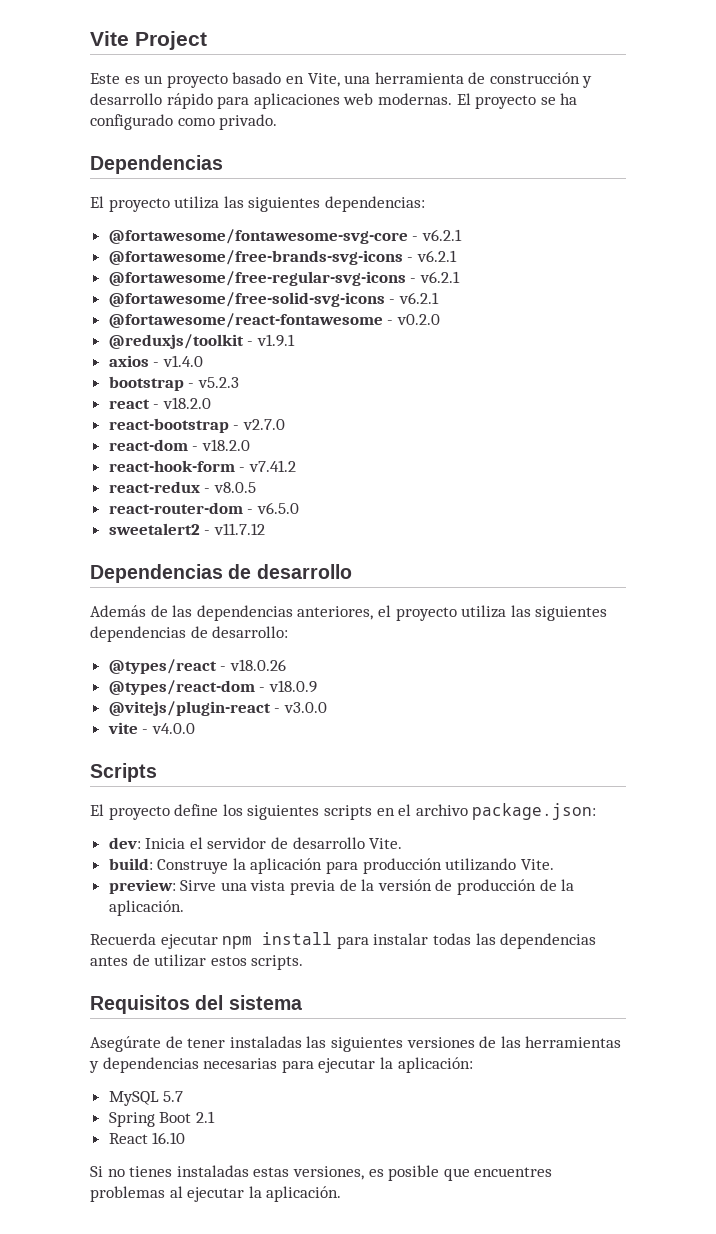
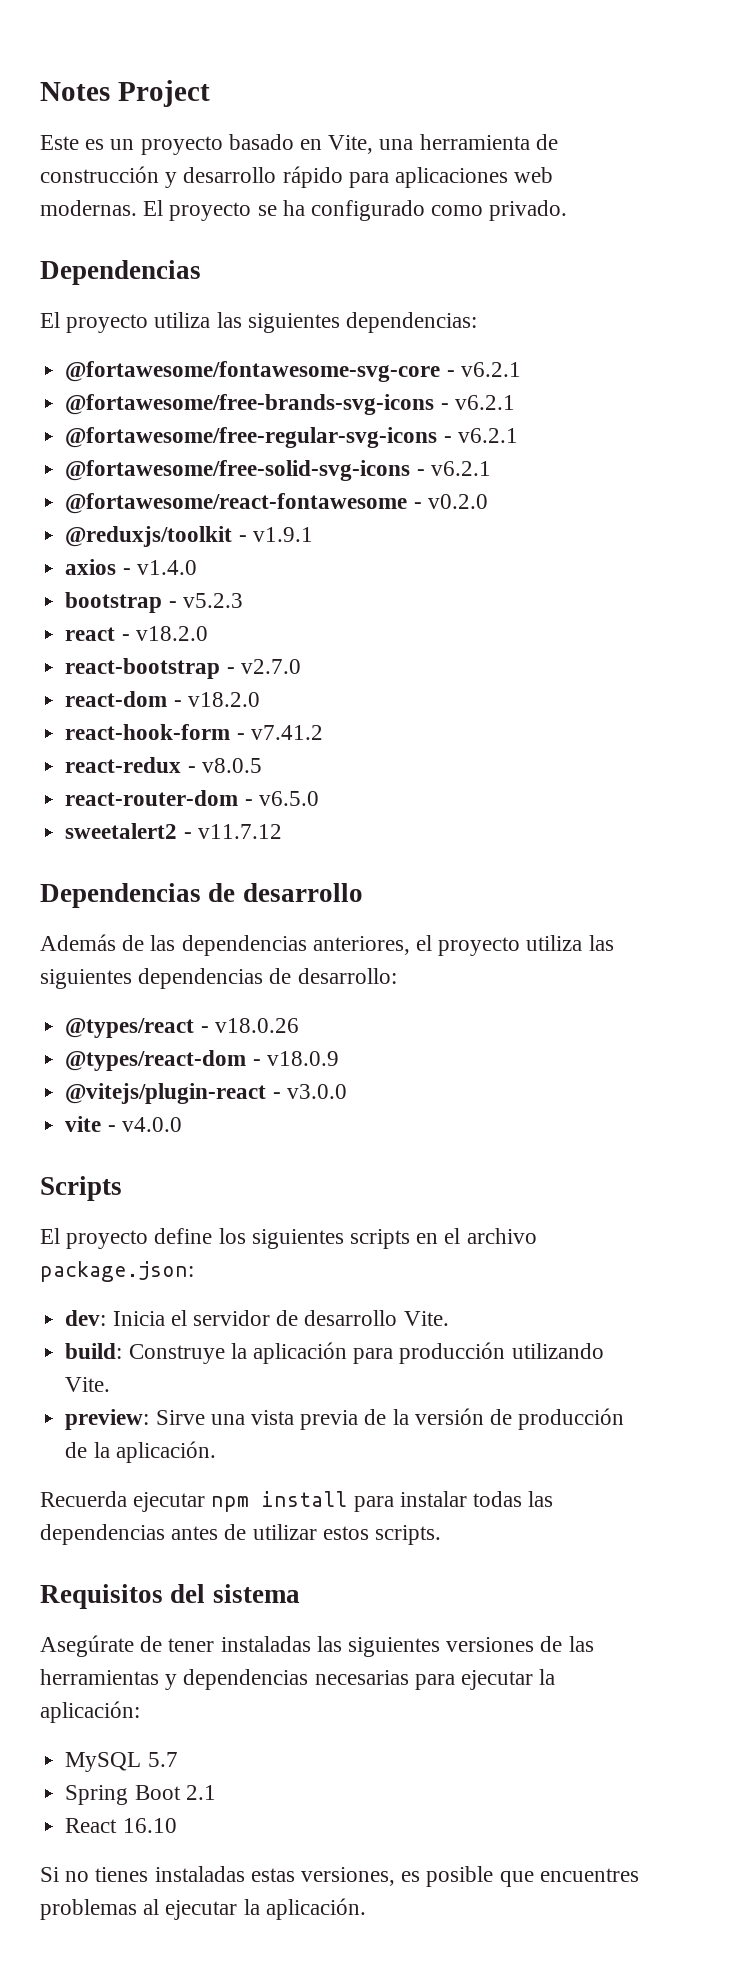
- Vite Project
+ Notes Project

